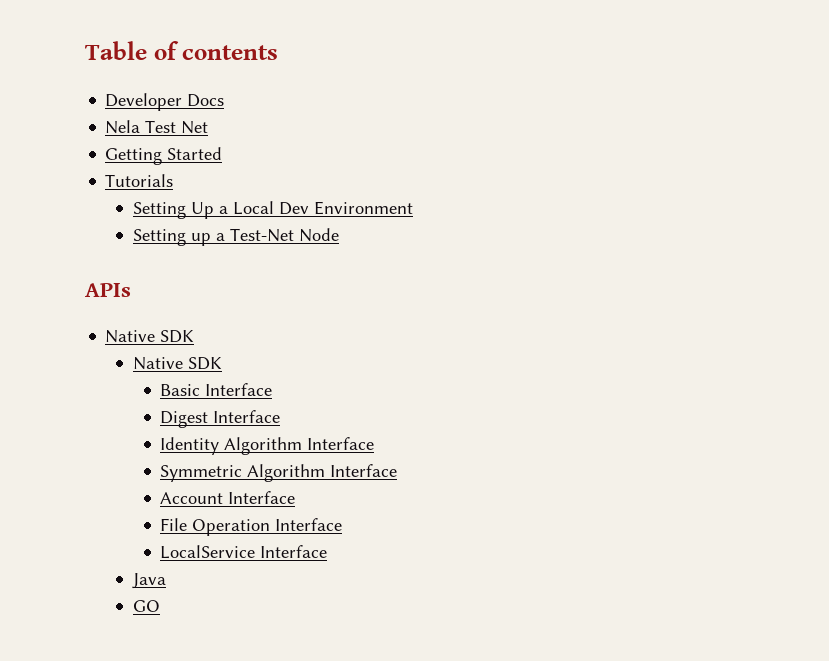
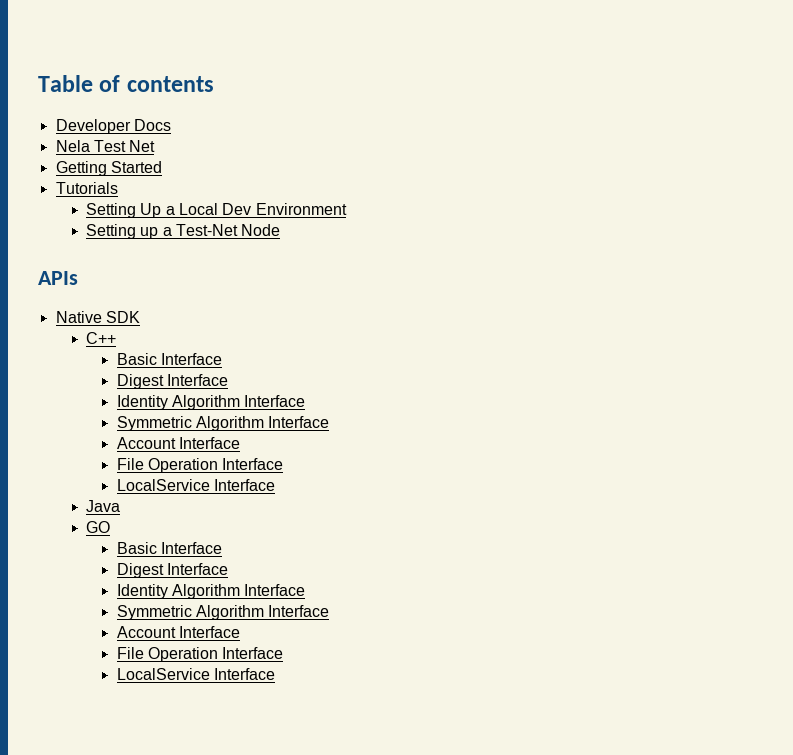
  APIs
  Native SDK
- Native SDK
+ C++
  GO
+ Basic Interface
+ Digest Interface
+ Identity Algorithm Interface
+ Symmetric Algorithm Interface
+ Account Interface
+ File Operation Interface
+ LocalService Interface

